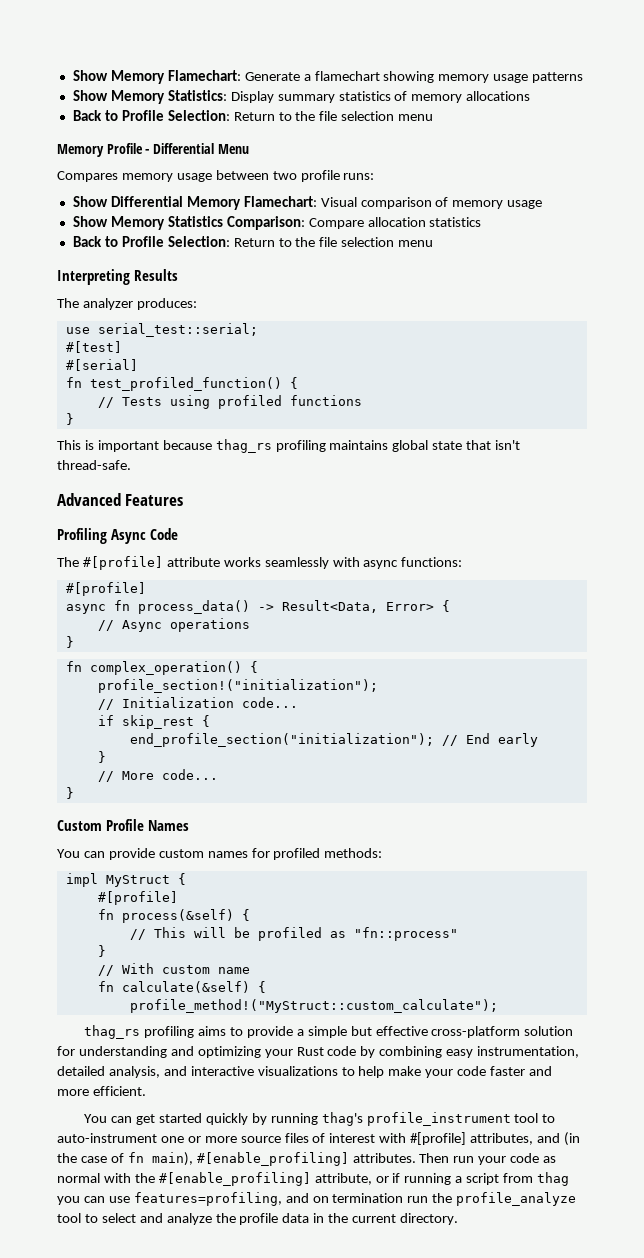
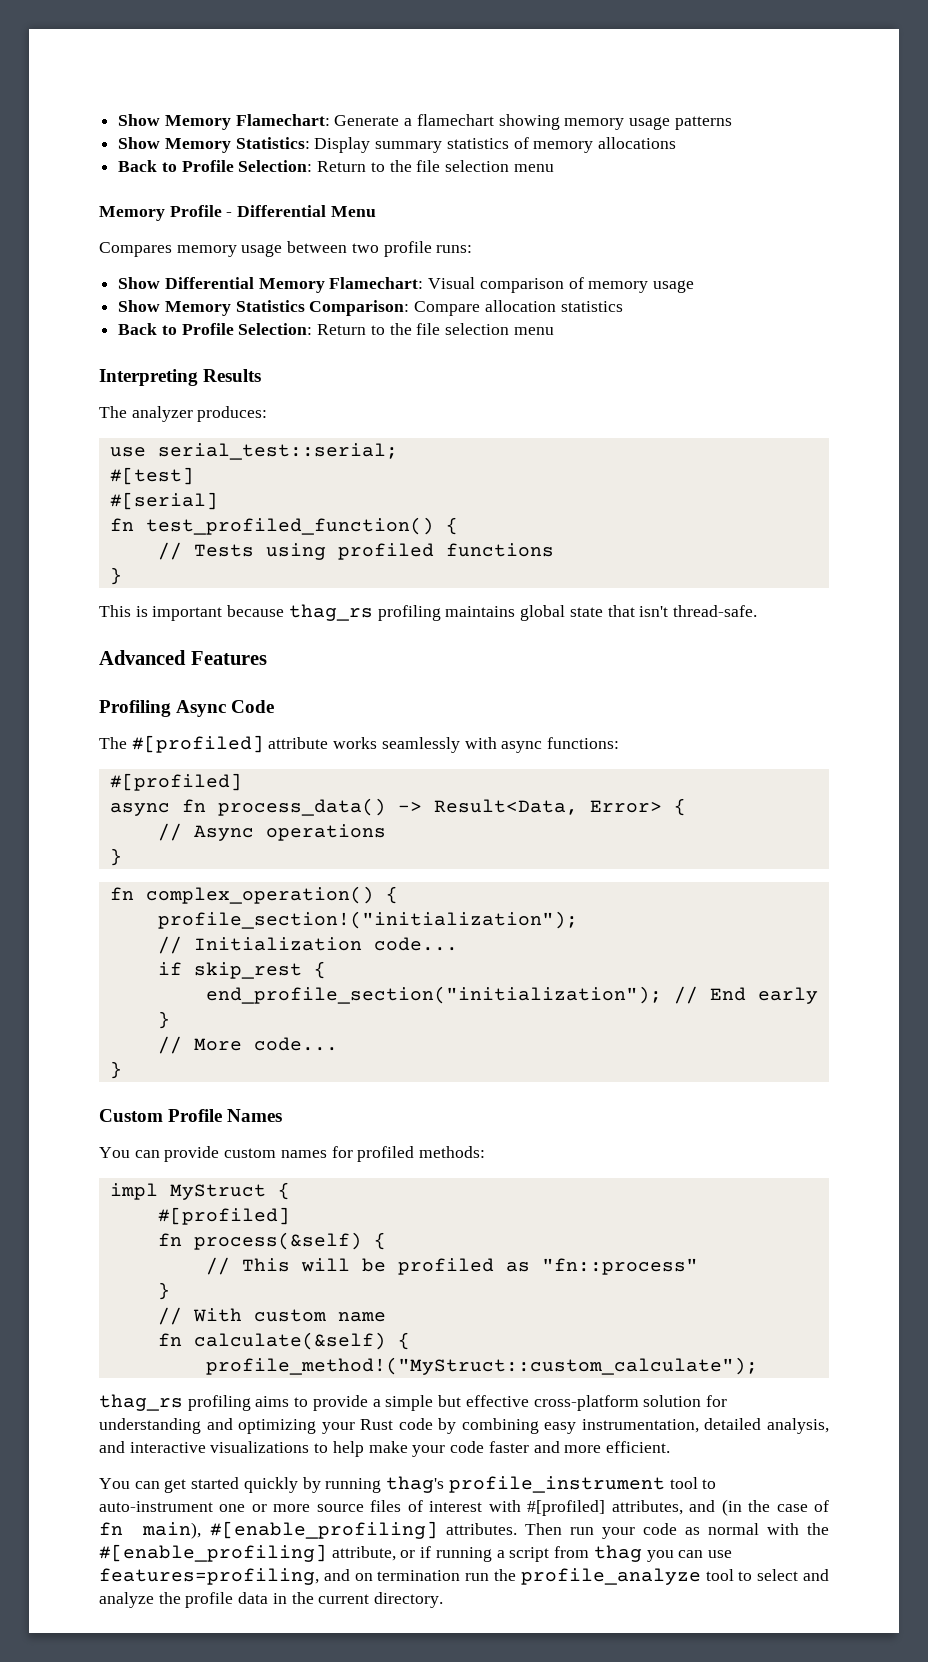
- The #[profile] attribute works seamlessly with async functions:
- #[profile]
+ The #[profiled] attribute works seamlessly with async functions:
+ #[profiled]
  impl MyStruct {
- #[profile]
+ #[profiled]
- You can get started quickly by running thag's profile_instrument tool to auto-instrument one or more source files of interest with #[profile] attributes, and (in the case of fn main), #[enable_profiling] attributes.
+ You can get started quickly by running thag's profile_instrument tool to auto-instrument one or more source files of interest with #[profiled] attributes, and (in the case of fn main), #[enable_profiling] attributes.

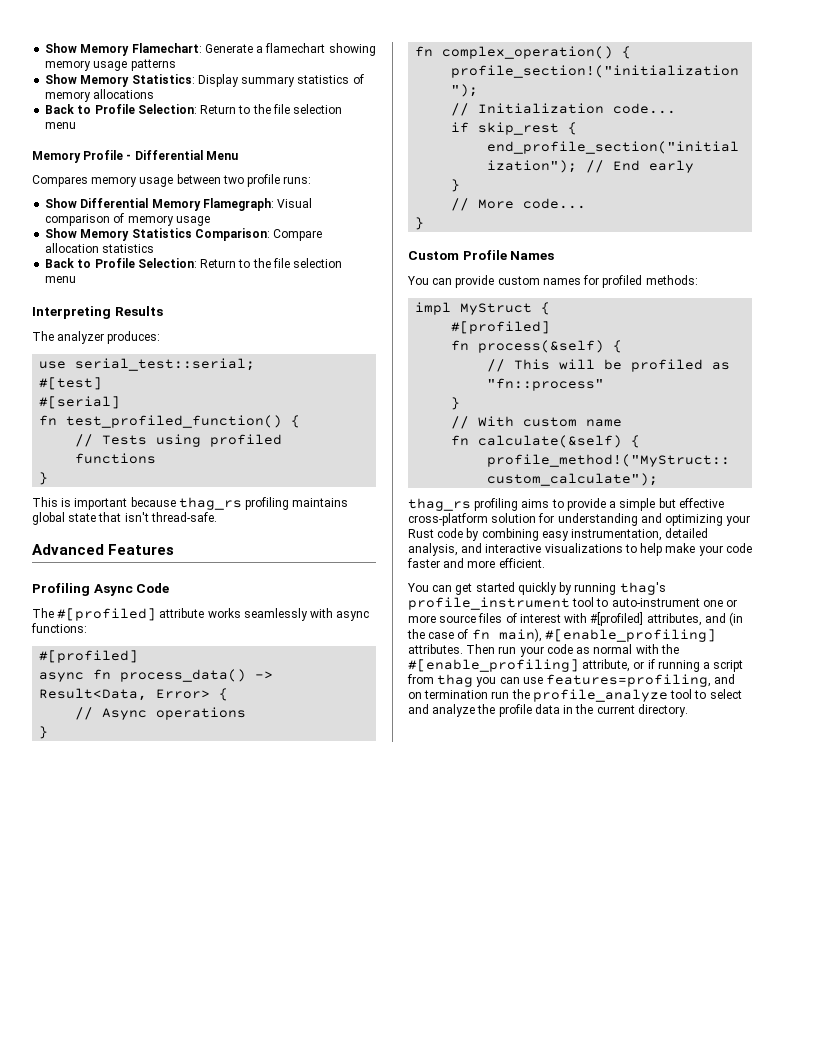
- Show Differential Memory Flamechart: Visual comparison of memory usage
+ Show Differential Memory Flamegraph: Visual comparison of memory usage

